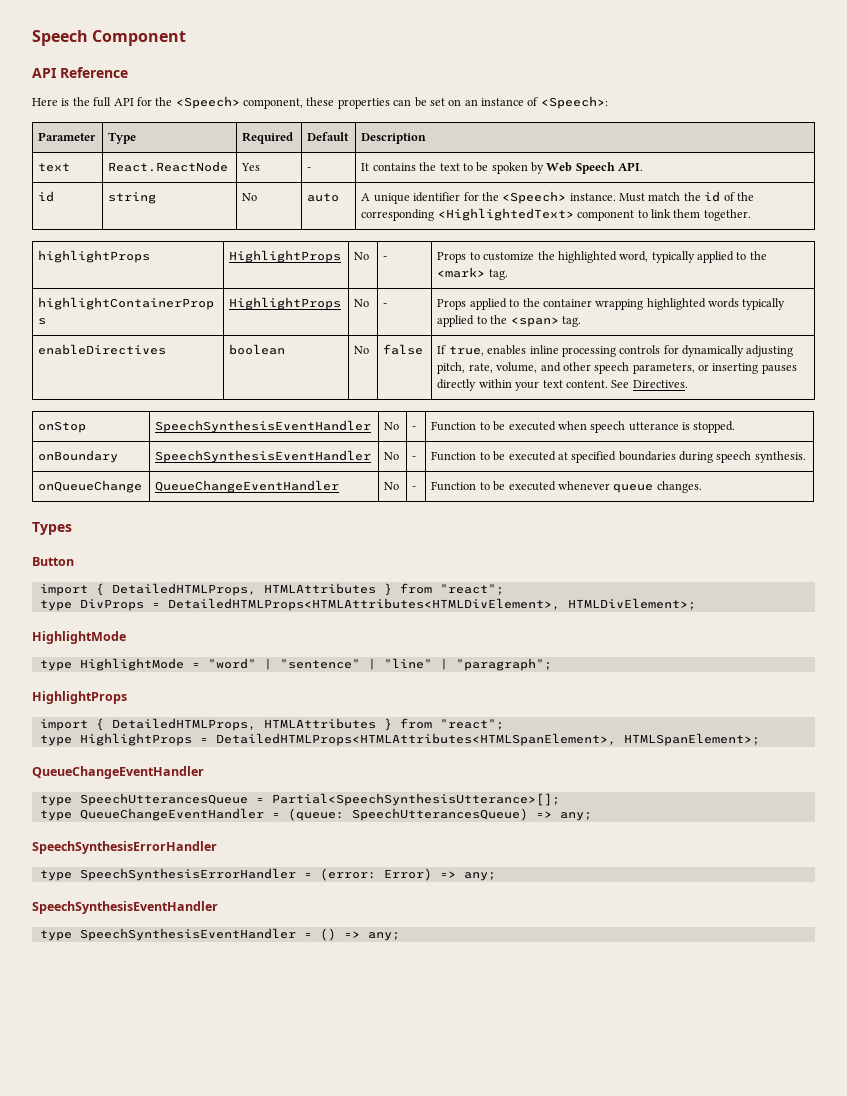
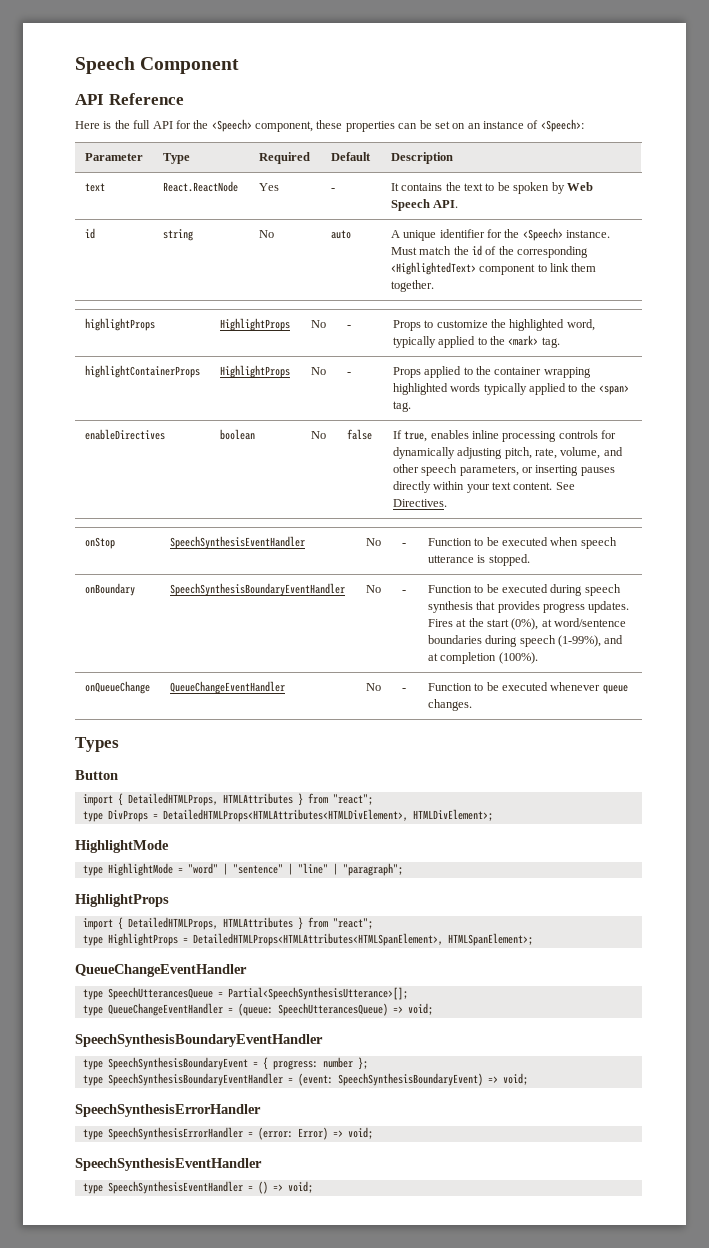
- onBoundary | SpeechSynthesisEventHandler | No | - | Function to be executed at specified boundaries during speech synthesis.
+ onBoundary | SpeechSynthesisBoundaryEventHandler | No | - | Function to be executed during speech synthesis that provides progress updates. Fires at the start (0%), at word/sentence boundaries during speech (1-99%), and at completion (100%).
- type QueueChangeEventHandler = (queue: SpeechUtterancesQueue) => any;
+ type QueueChangeEventHandler = (queue: SpeechUtterancesQueue) => void;
+ SpeechSynthesisBoundaryEventHandler
+ type SpeechSynthesisBoundaryEvent = { progress: number };
+ type SpeechSynthesisBoundaryEventHandler = (event: SpeechSynthesisBoundaryEvent) => void;
- type SpeechSynthesisErrorHandler = (error: Error) => any;
+ type SpeechSynthesisErrorHandler = (error: Error) => void;
- type SpeechSynthesisEventHandler = () => any;
+ type SpeechSynthesisEventHandler = () => void;

